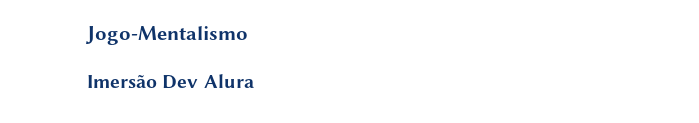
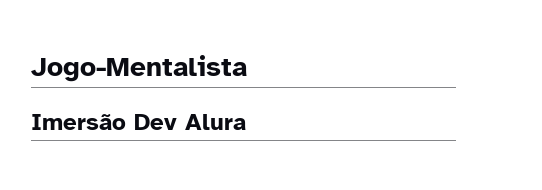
- Jogo-Mentalismo
+ Jogo-Mentalista

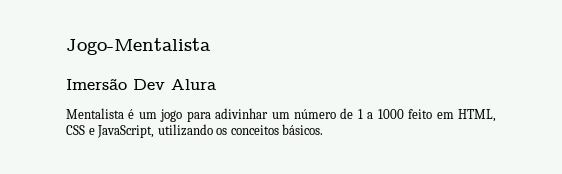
+ Mentalista é um jogo para adivinhar um número de 1 a 1000 feito em HTML, CSS e JavaScript, utilizando os conceitos básicos.

